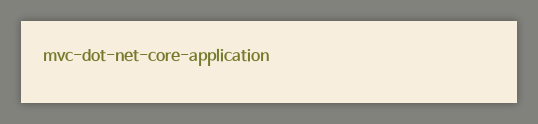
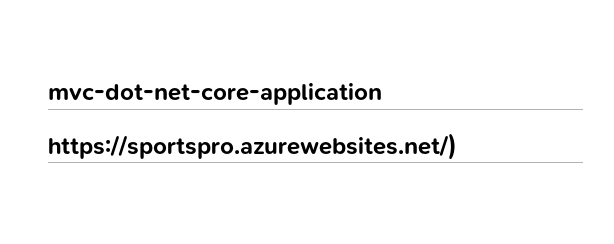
+ https://sportspro.azurewebsites.net/)

